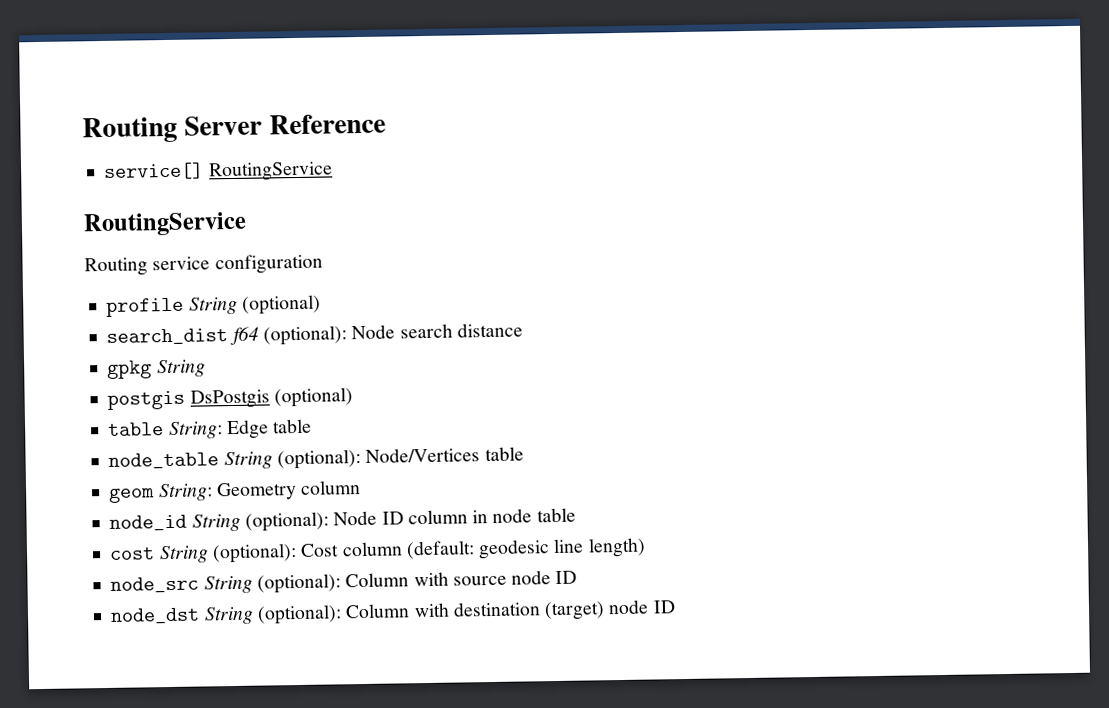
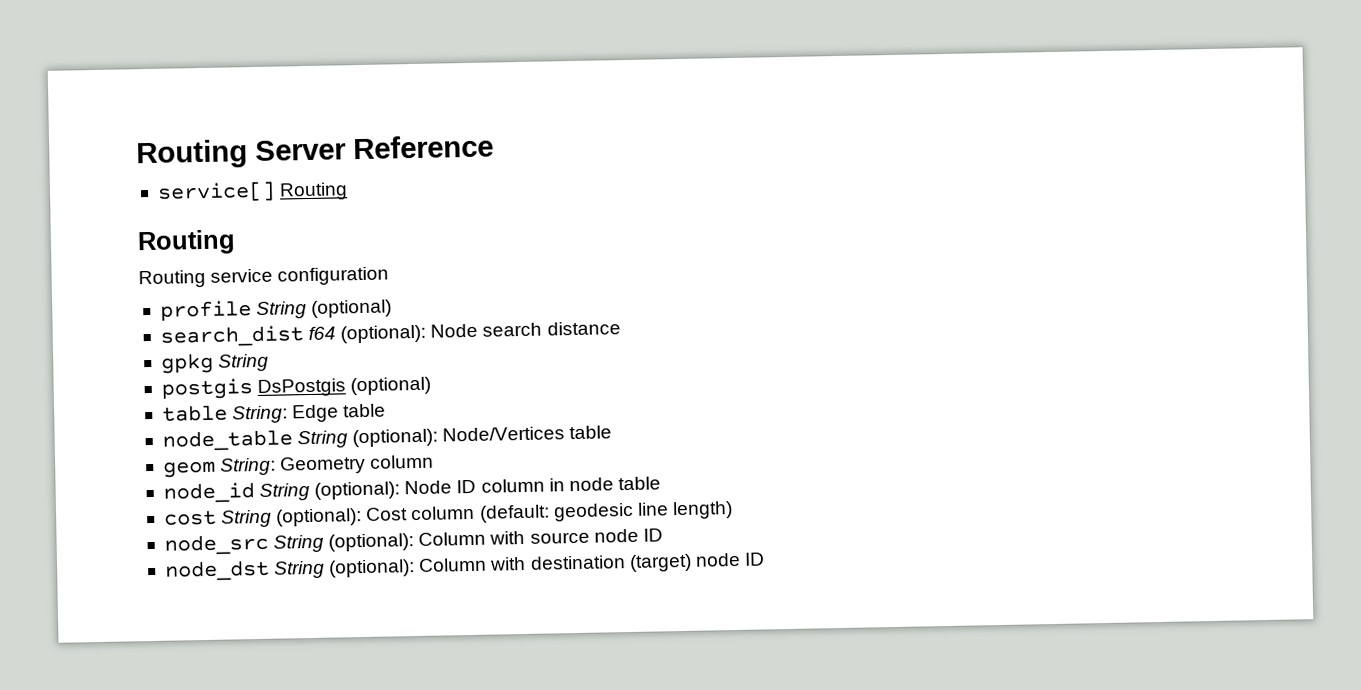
- service[] RoutingService
- RoutingService
+ service[] Routing
+ Routing

